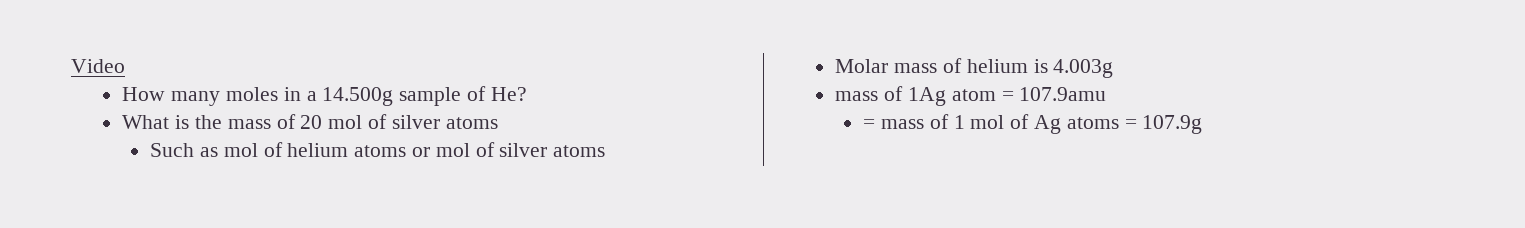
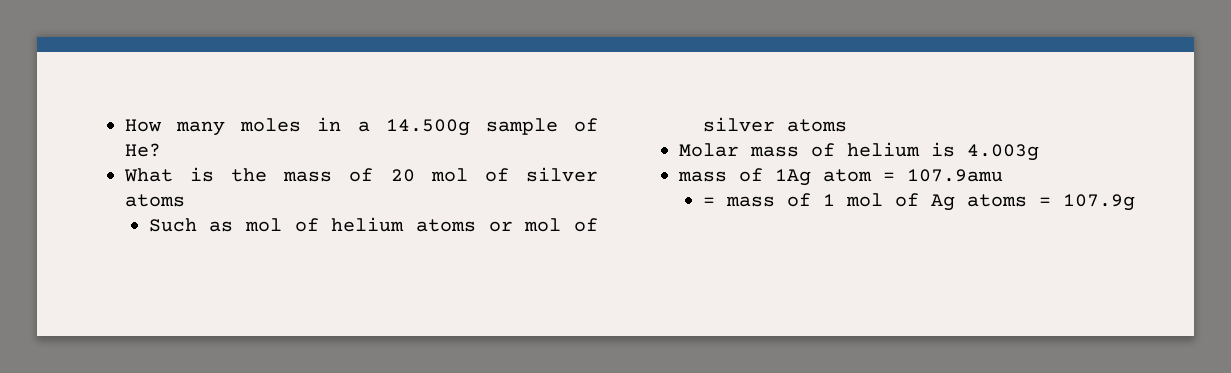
- Video

